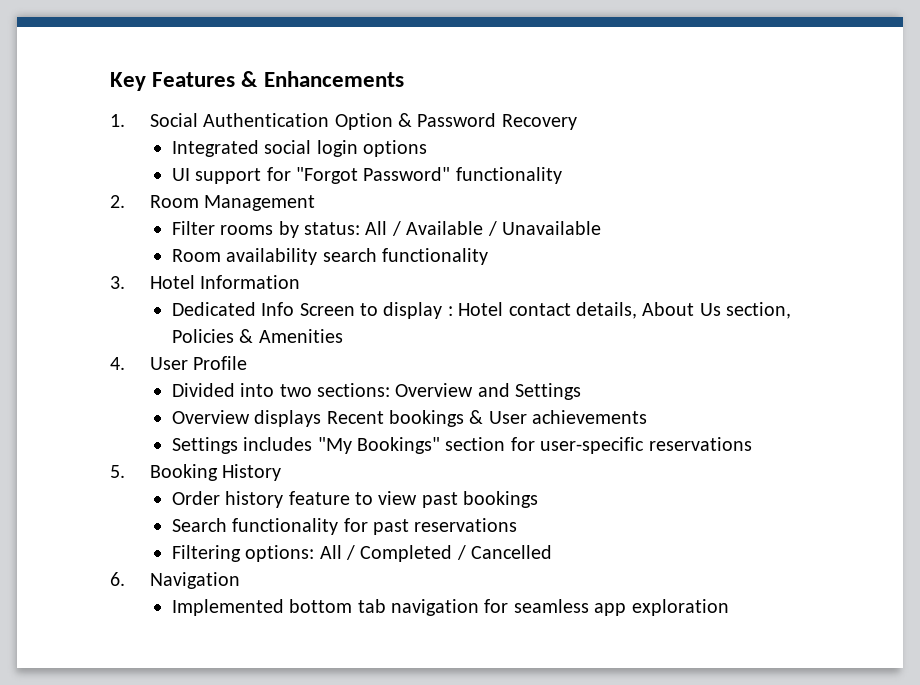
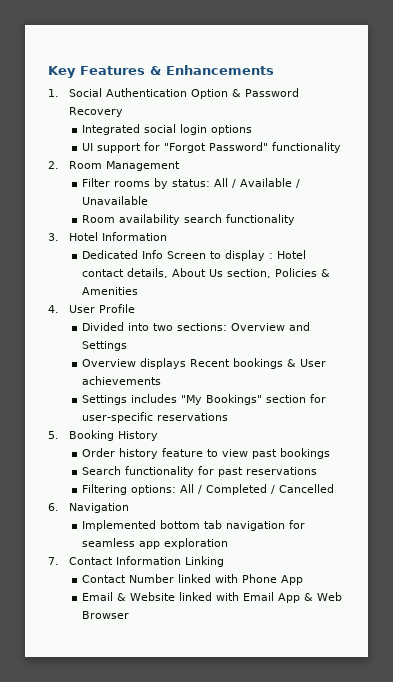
+ 7. Contact Information Linking
+ Contact Number linked with Phone App
+ Email & Website linked with Email App & Web Browser

